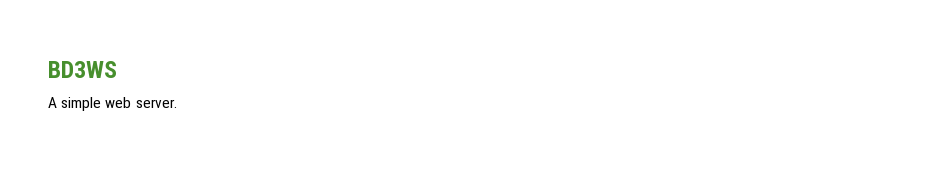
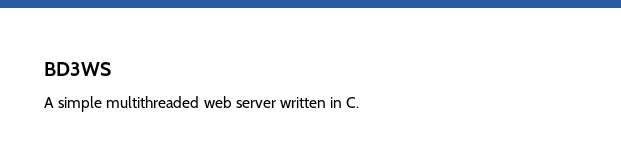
- A simple web server.
+ A simple multithreaded web server written in C.

